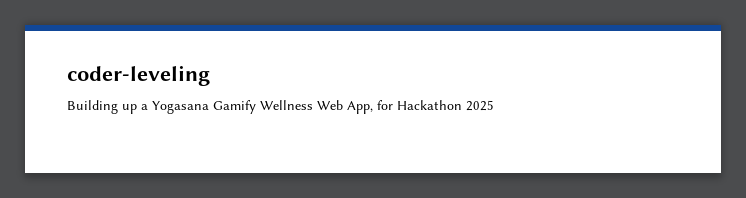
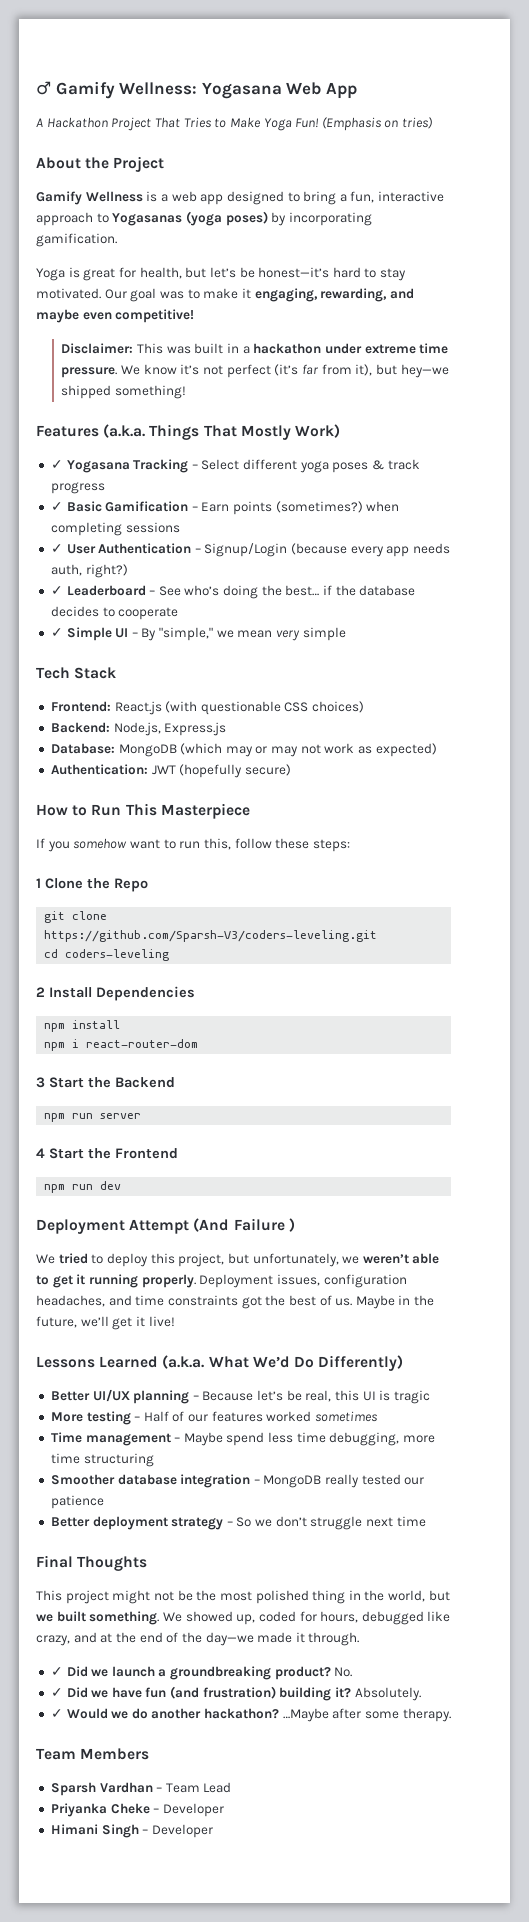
- coder-leveling
- Building up a Yogasana Gamify Wellness Web App, for Hackathon 2025
+ ♂ Gamify Wellness: Yogasana Web App
+ A Hackathon Project That Tries to Make Yoga Fun! (Emphasis on tries)
+ About the Project
+ Gamify Wellness is a web app designed to bring a fun, interactive approach to Yogasanas (yoga poses) by incorporating gamification.
+ Yoga is great for health, but let’s be honest—it’s hard to stay motivated. Our goal was to make it engaging, rewarding, and maybe even competitive!
+ Disclaimer: This was built in a hackathon under extreme time pressure. We know it’s not perfect (it’s far from it), but hey—we shipped something!
+ Features (a.k.a. Things That Mostly Work)
+ ✓ Yogasana Tracking – Select different yoga poses & track progress
+ ✓ Basic Gamification – Earn points (sometimes?) when completing sessions
+ ✓ User Authentication – Signup/Login (because every app needs auth, right?)
+ ✓ Leaderboard – See who’s doing the best… if the database decides to cooperate
+ ✓ Simple UI – By "simple," we mean very simple
+ Tech Stack
+ Frontend: React.js (with questionable CSS choices)
+ Backend: Node.js, Express.js
+ Database: MongoDB (which may or may not work as expected)
+ Authentication: JWT (hopefully secure)
+ How to Run This Masterpiece
+ If you somehow want to run this, follow these steps:
+ 1 Clone the Repo
+ git clone https://github.com/Sparsh-V3/coders-leveling.git
+ cd coders-leveling
+ 2 Install Dependencies
+ npm install
+ npm i react-router-dom
+ 3 Start the Backend
+ npm run server
+ 4 Start the Frontend
+ npm run dev
+ Deployment Attempt (And Failure )
+ We tried to deploy this project, but unfortunately, we weren’t able to get it running properly. Deployment issues, configuration headaches, and time constraints got the best of us. Maybe in the future, we’ll get it live!
+ Lessons Learned (a.k.a. What We’d Do Differently)
+ Better UI/UX planning – Because let’s be real, this UI is tragic
+ More testing – Half of our features worked sometimes
+ Time management – Maybe spend less time debugging, more time structuring
+ Smoother database integration – MongoDB really tested our patience
+ Better deployment strategy – So we don’t struggle next time
+ Final Thoughts
+ This project might not be the most polished thing in the world, but we built something. We showed up, coded for hours, debugged like crazy, and at the end of the day—we made it through.
+ ✓ Did we launch a groundbreaking product? No.
+ ✓ Did we have fun (and frustration) building it? Absolutely.
+ ✓ Would we do another hackathon? …Maybe after some therapy.
+ Team Members
+ Sparsh Vardhan – Team Lead
+ Priyanka Cheke – Developer
+ Himani Singh – Developer

